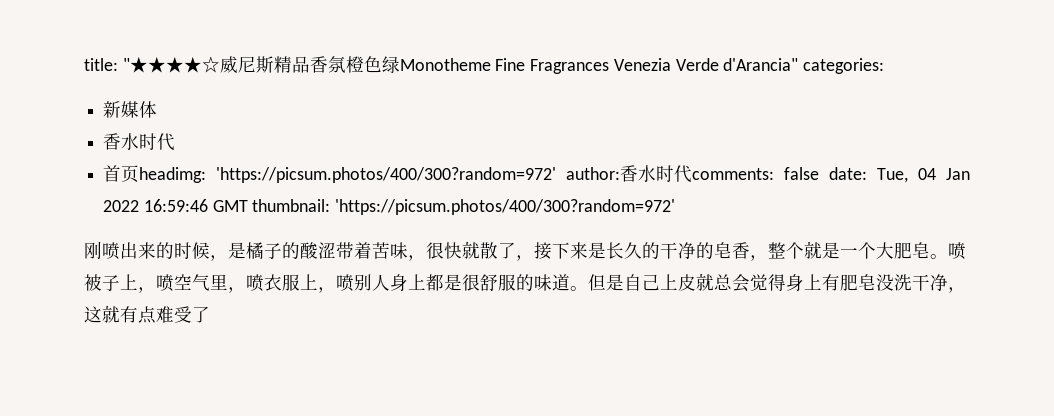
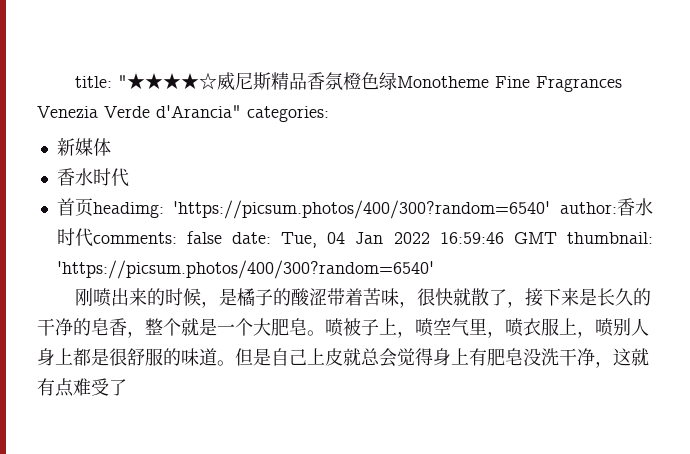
- 首页headimg: 'https://picsum.photos/400/300?random=972' author:香水时代comments: false date: Tue, 04 Jan 2022 16:59:46 GMT thumbnail: 'https://picsum.photos/400/300?random=972'
+ 首页headimg: 'https://picsum.photos/400/300?random=6540' author:香水时代comments: false date: Tue, 04 Jan 2022 16:59:46 GMT thumbnail: 'https://picsum.photos/400/300?random=6540'

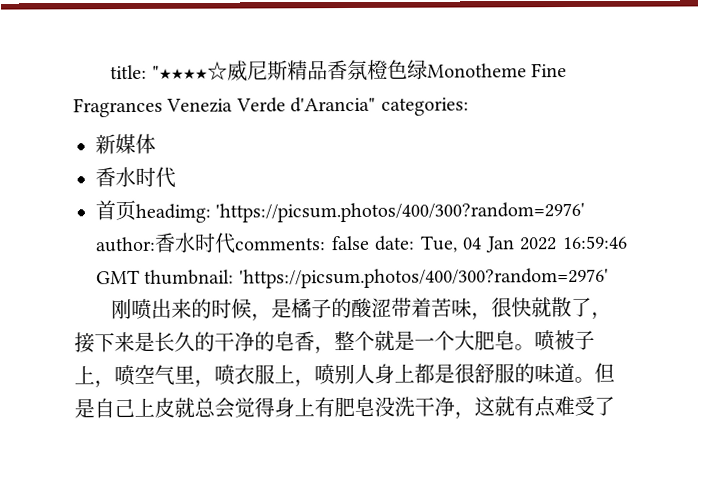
- 首页headimg: 'https://picsum.photos/400/300?random=6540' author:香水时代comments: false date: Tue, 04 Jan 2022 16:59:46 GMT thumbnail: 'https://picsum.photos/400/300?random=6540'
+ 首页headimg: 'https://picsum.photos/400/300?random=2976' author:香水时代comments: false date: Tue, 04 Jan 2022 16:59:46 GMT thumbnail: 'https://picsum.photos/400/300?random=2976'

